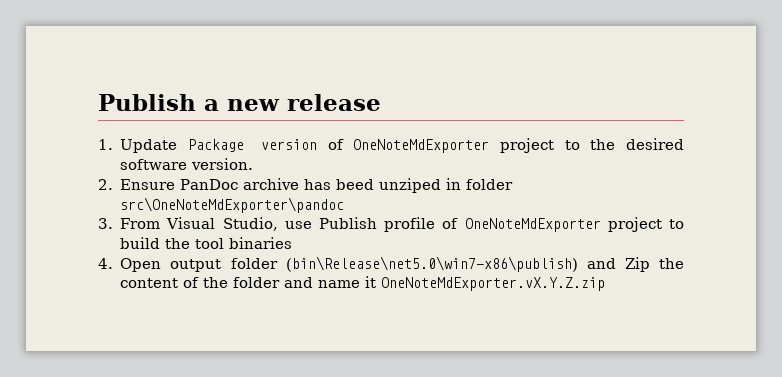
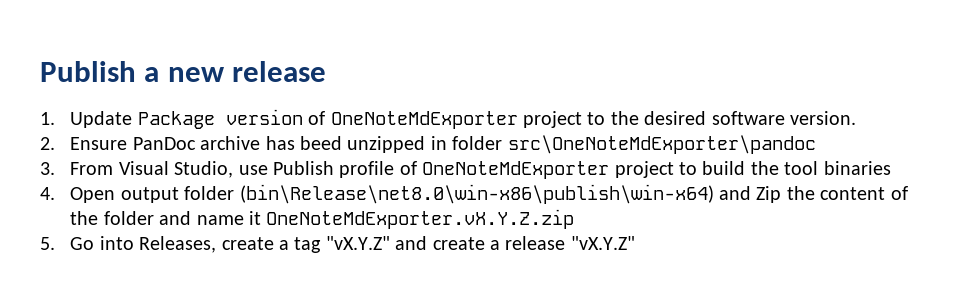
- 2. Ensure PanDoc archive has beed unziped in folder src\OneNoteMdExporter\pandoc
+ 2. Ensure PanDoc archive has beed unzipped in folder src\OneNoteMdExporter\pandoc
- 4. Open output folder (bin\Release\net5.0\win7-x86\publish) and Zip the content of the folder and name it OneNoteMdExporter.vX.Y.Z.zip
+ 4. Open output folder (bin\Release\net8.0\win-x86\publish\win-x64) and Zip the content of the folder and name it OneNoteMdExporter.vX.Y.Z.zip
+ 5. Go into Releases, create a tag "vX.Y.Z" and create a release "vX.Y.Z"

